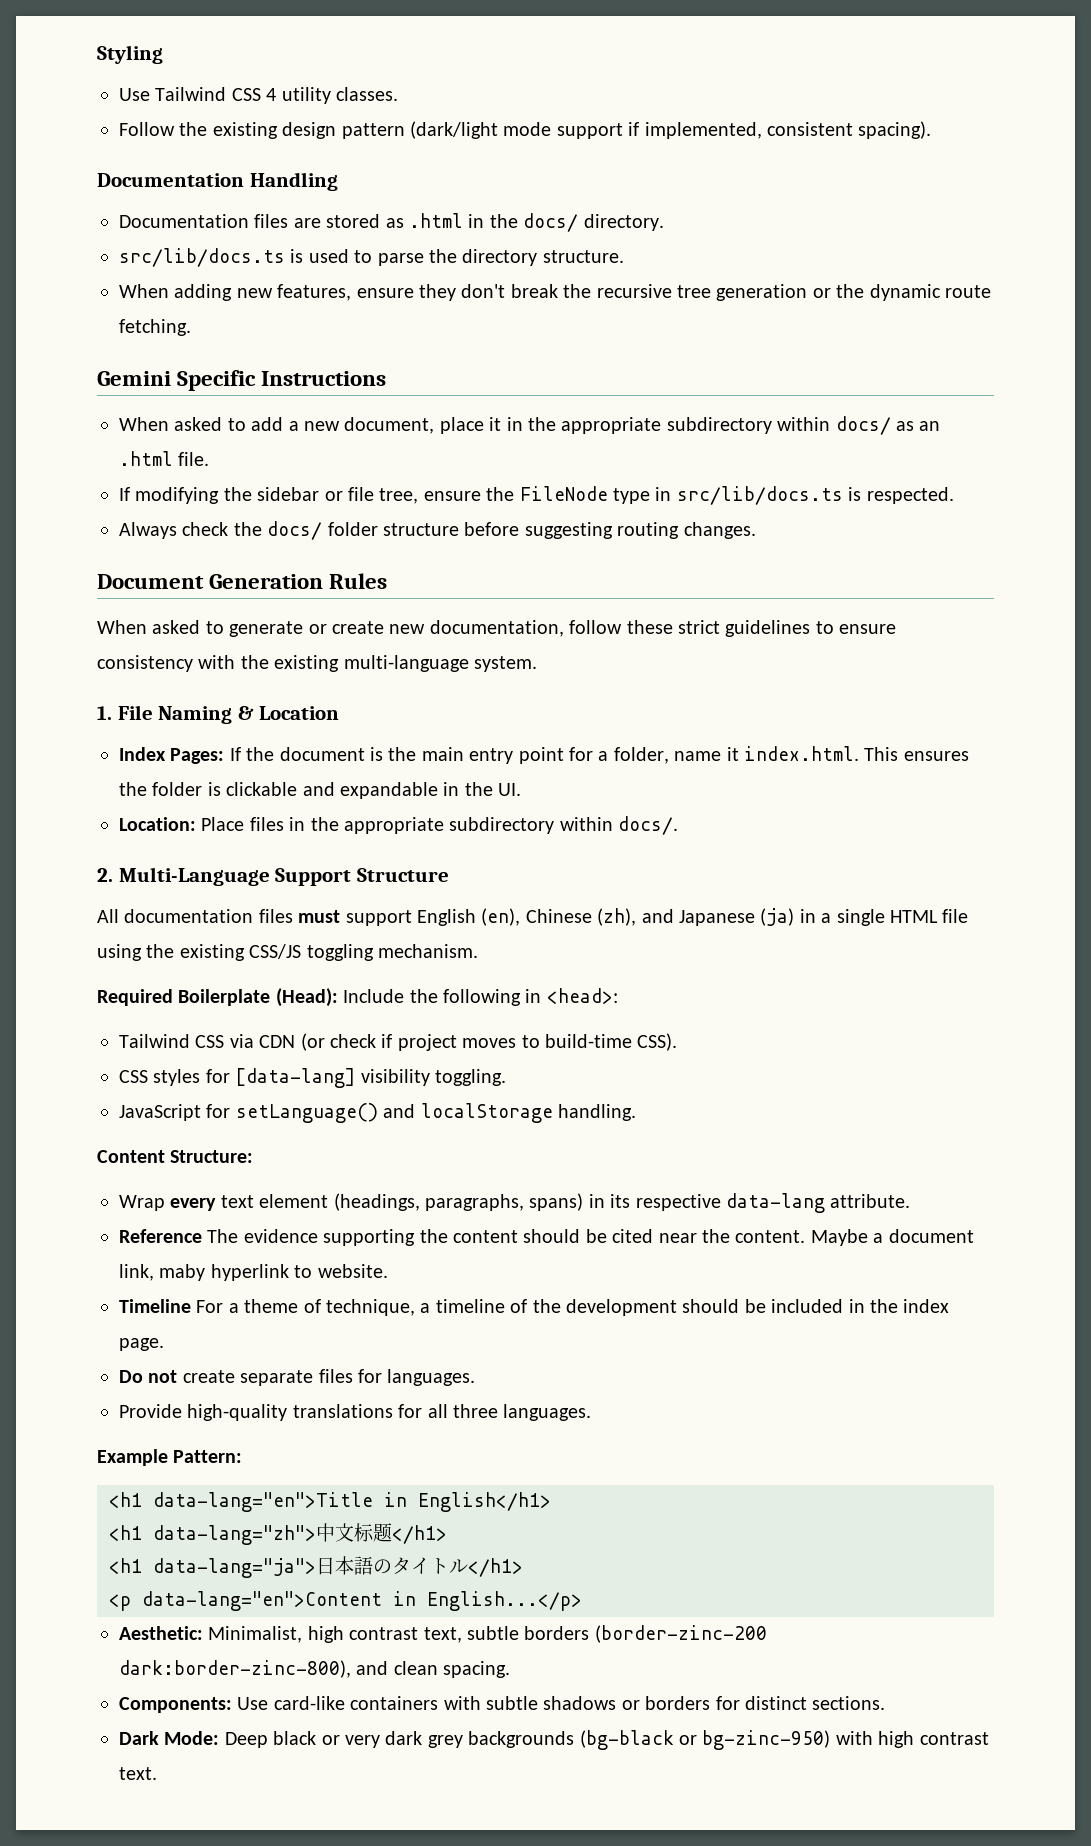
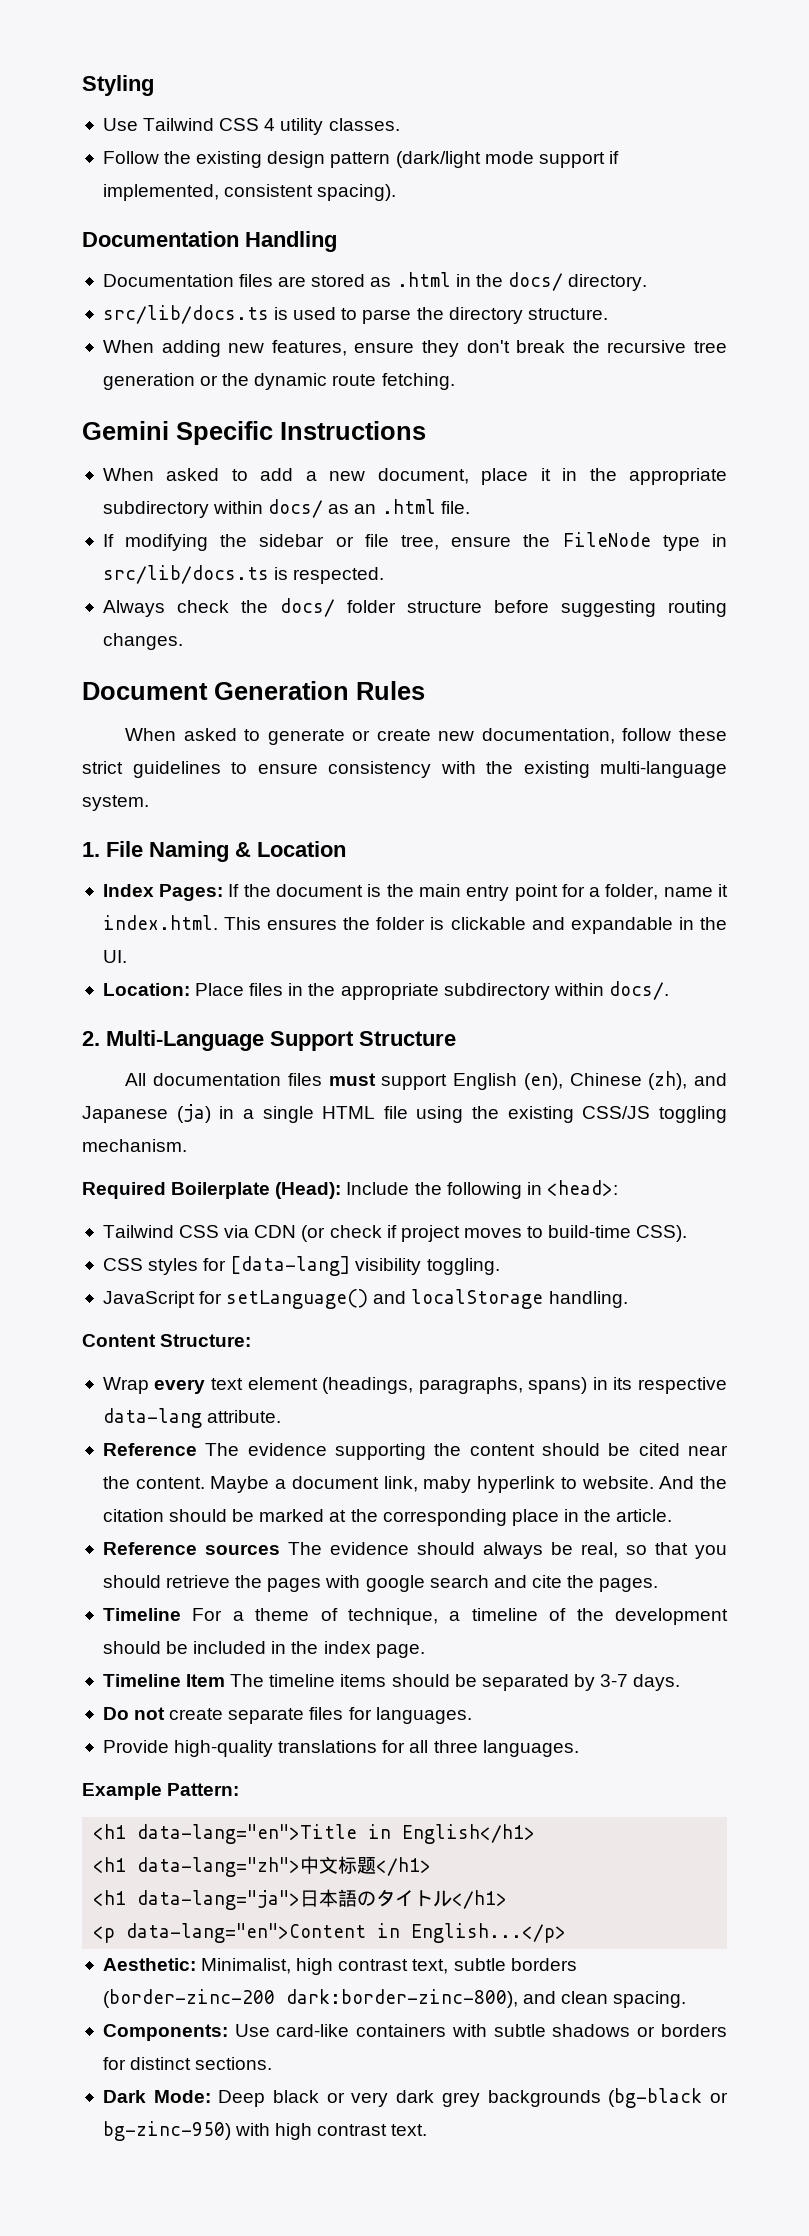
+ And the citation should be marked at the corresponding place in the article.
+ Reference sources The evidence should always be real, so that you should retrieve the pages with google search and cite the pages.
+ Timeline Item The timeline items should be separated by 3-7 days.

